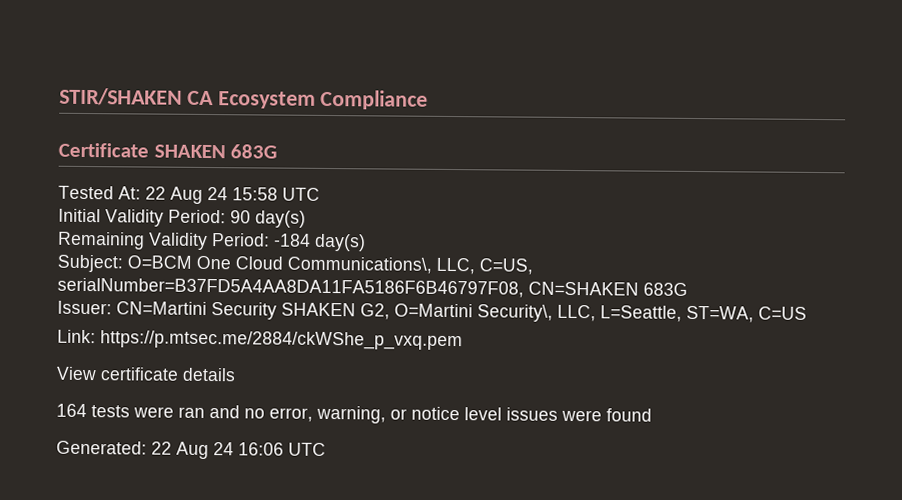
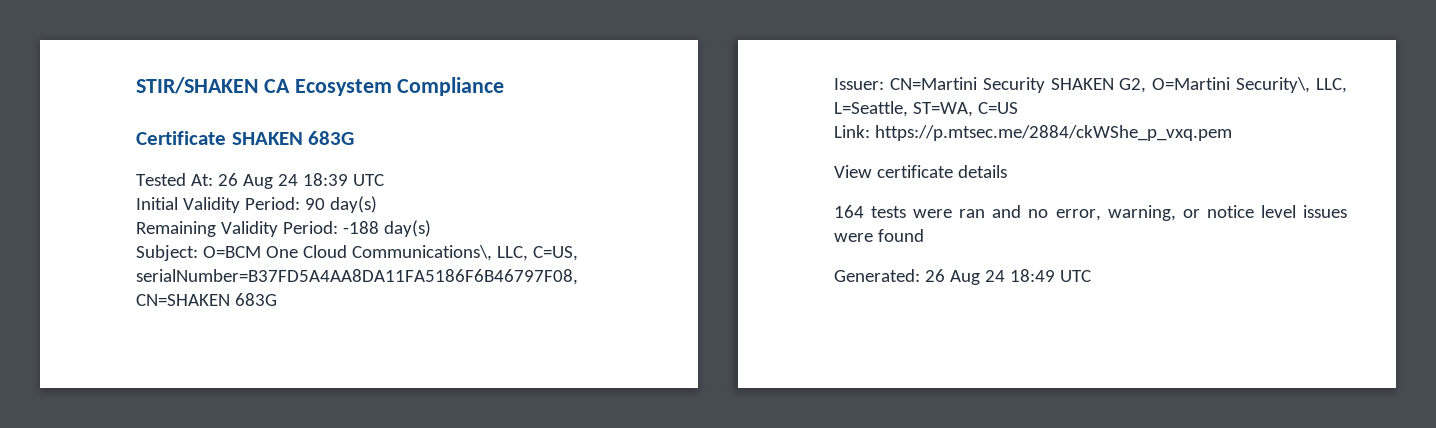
- Tested At: 22 Aug 24 15:58 UTC
+ Tested At: 26 Aug 24 18:39 UTC
- Remaining Validity Period: -184 day(s)
+ Remaining Validity Period: -188 day(s)
- Generated: 22 Aug 24 16:06 UTC
+ Generated: 26 Aug 24 18:49 UTC

